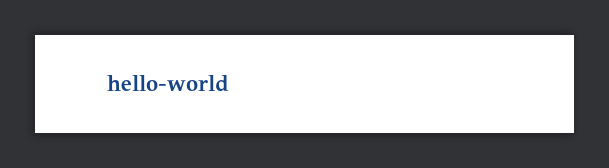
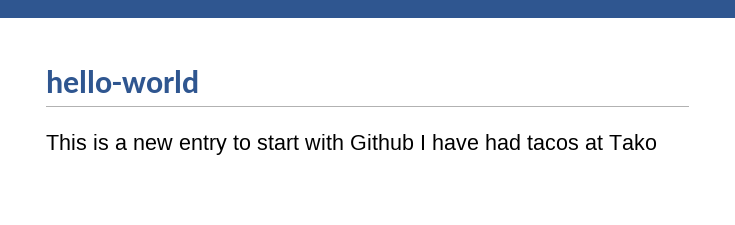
+ This is a new entry to start with Github I have had tacos at Tako

